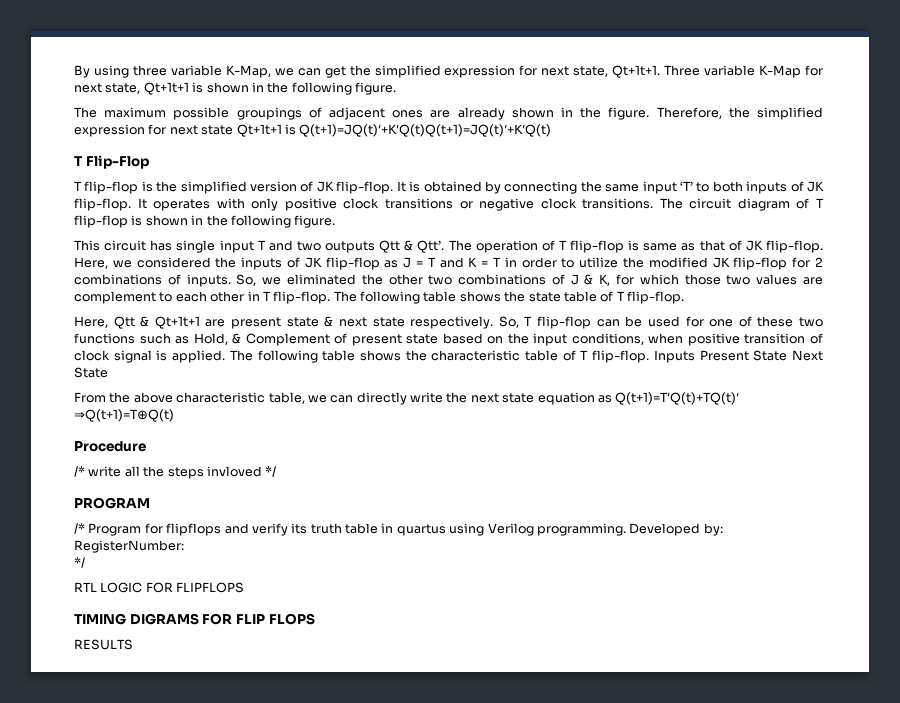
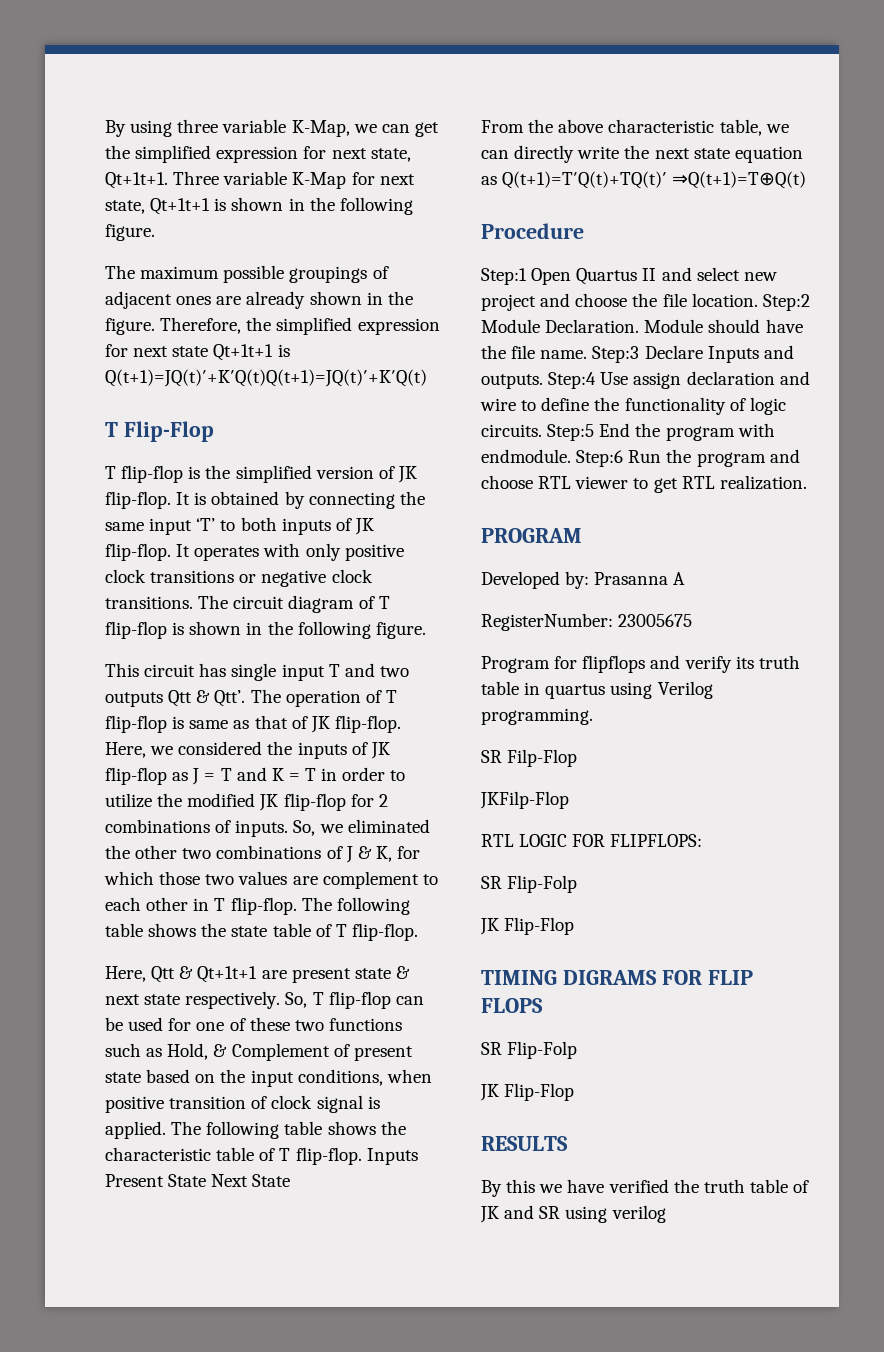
- /* write all the steps invloved */
+ Step:1 Open Quartus II and select new project and choose the file location. Step:2 Module Declaration. Module should have the file name. Step:3 Declare Inputs and outputs. Step:4 Use assign declaration and wire to define the functionality of logic circuits. Step:5 End the program with endmodule. Step:6 Run the program and choose RTL viewer to get RTL realization.
  PROGRAM
- /* Program for flipflops and verify its truth table in quartus using Verilog programming. Developed by: RegisterNumber:
- */
+ Developed by: Prasanna A
+ RegisterNumber: 23005675
+ Program for flipflops and verify its truth table in quartus using Verilog programming.
+ SR Filp-Flop
+ JKFilp-Flop
- RTL LOGIC FOR FLIPFLOPS
+ RTL LOGIC FOR FLIPFLOPS:
+ SR Flip-Folp
+ JK Flip-Flop
  TIMING DIGRAMS FOR FLIP FLOPS
+ SR Flip-Folp
+ JK Flip-Flop
  RESULTS
+ By this we have verified the truth table of JK and SR using verilog

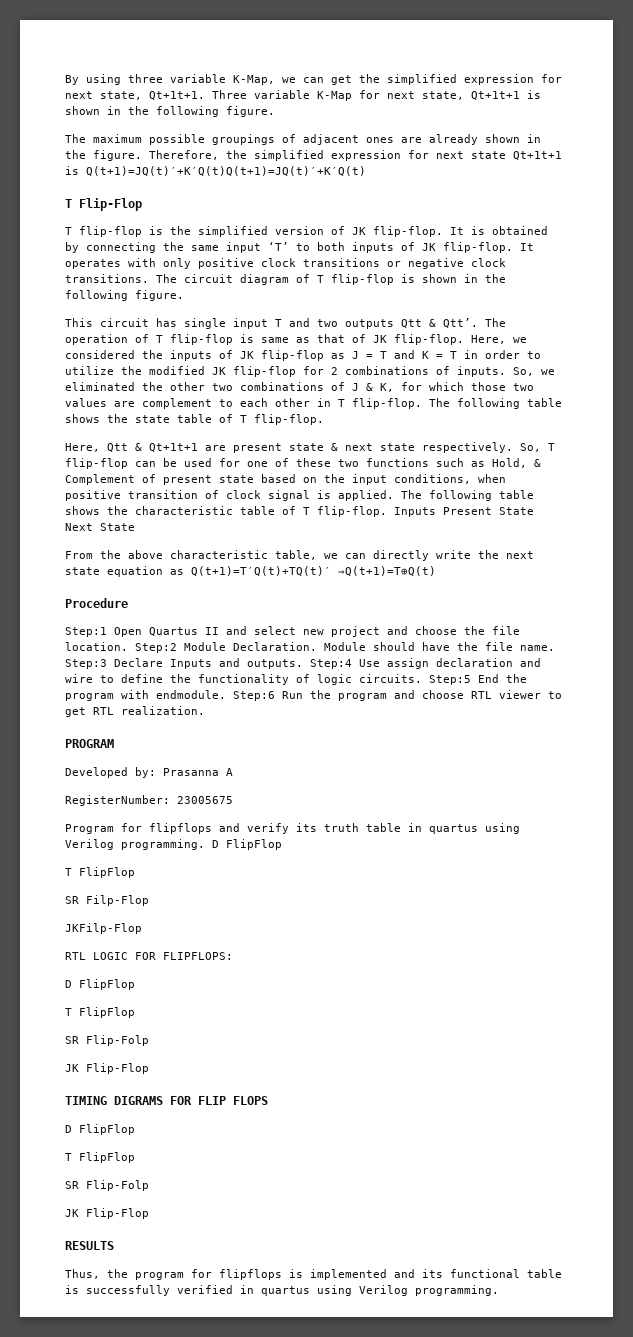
- Program for flipflops and verify its truth table in quartus using Verilog programming.
+ Program for flipflops and verify its truth table in quartus using Verilog programming. D FlipFlop
+ T FlipFlop
  RTL LOGIC FOR FLIPFLOPS:
+ D FlipFlop
+ T FlipFlop
  TIMING DIGRAMS FOR FLIP FLOPS
+ D FlipFlop
+ T FlipFlop
- By this we have verified the truth table of JK and SR using verilog
+ Thus, the program for flipflops is implemented and its functional table is successfully verified in quartus using Verilog programming.

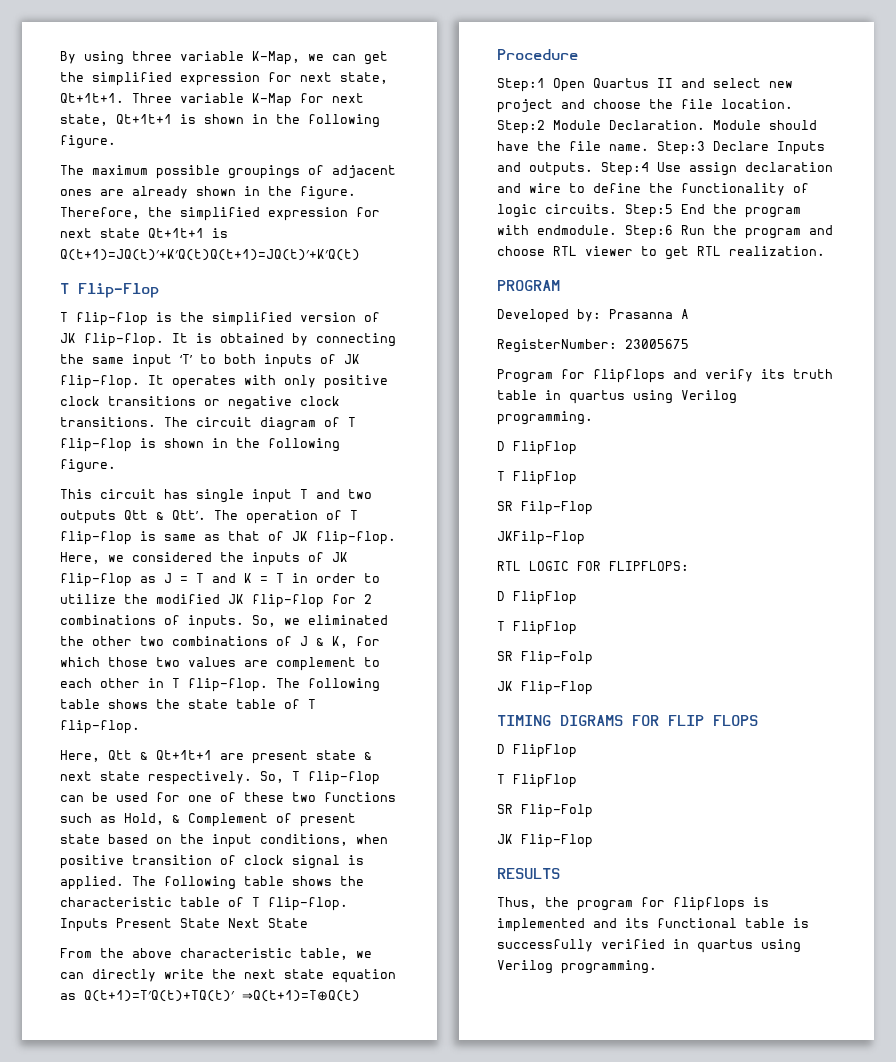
- Program for flipflops and verify its truth table in quartus using Verilog programming. D FlipFlop
+ Program for flipflops and verify its truth table in quartus using Verilog programming.
+ D FlipFlop

